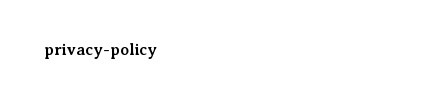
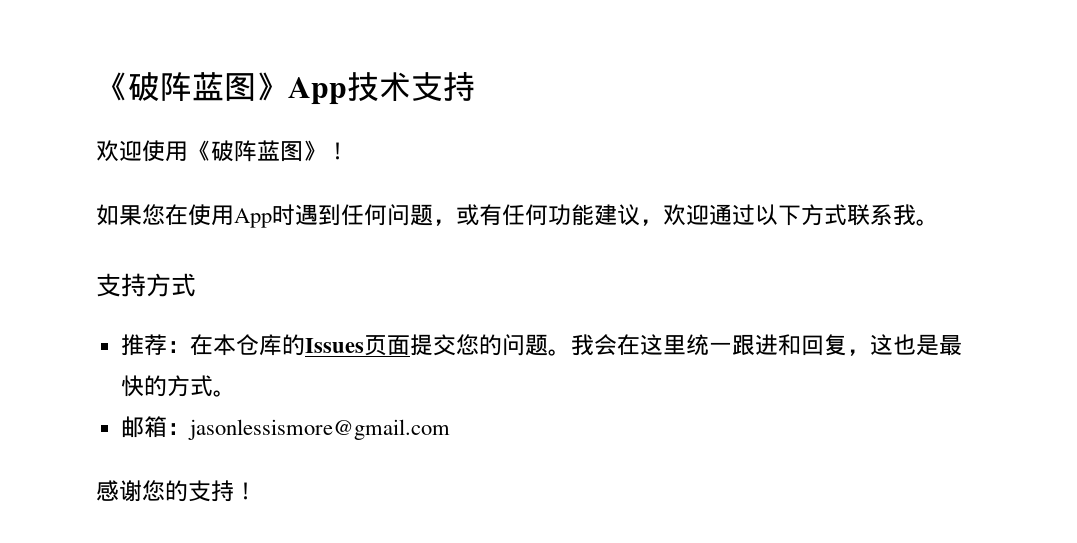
- privacy-policy
+ 《破阵蓝图》App技术支持
+ 欢迎使用《破阵蓝图》！
+ 如果您在使用App时遇到任何问题，或有任何功能建议，欢迎通过以下方式联系我。
+ 支持方式
+ 推荐：在本仓库的Issues页面提交您的问题。我会在这里统一跟进和回复，这也是最快的方式。
+ 邮箱：jasonlessismore@gmail.com
+ 感谢您的支持！

